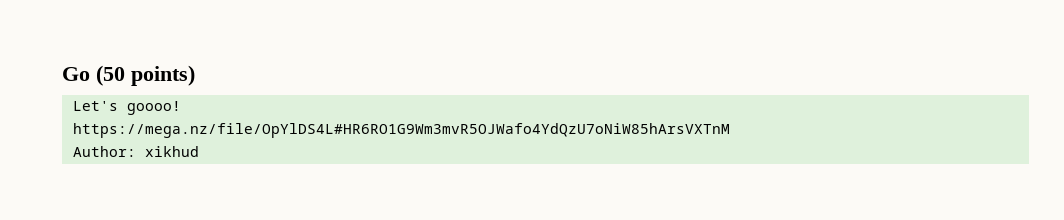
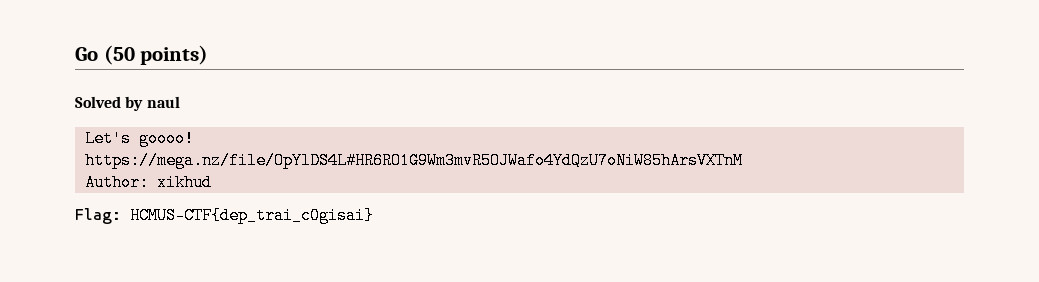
+ Solved by naul
+ Flag: HCMUS-CTF{dep_trai_c0gisai}

